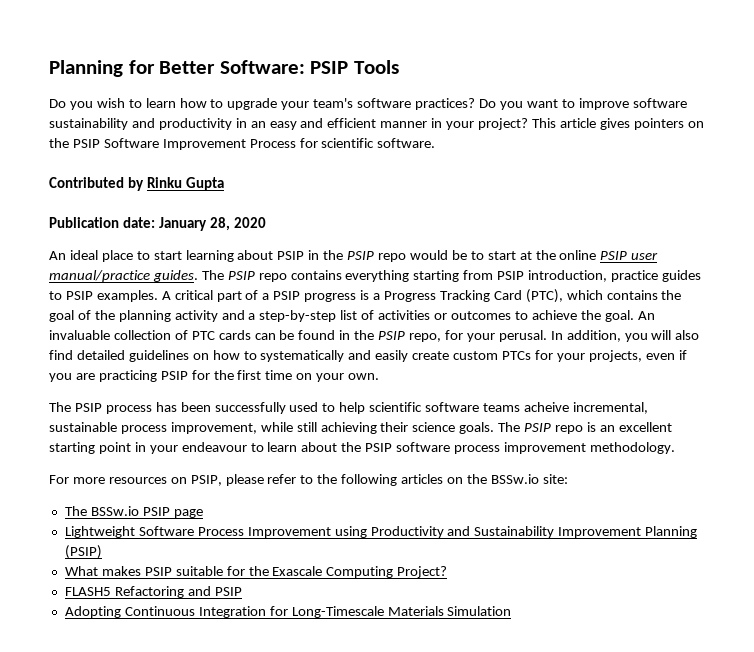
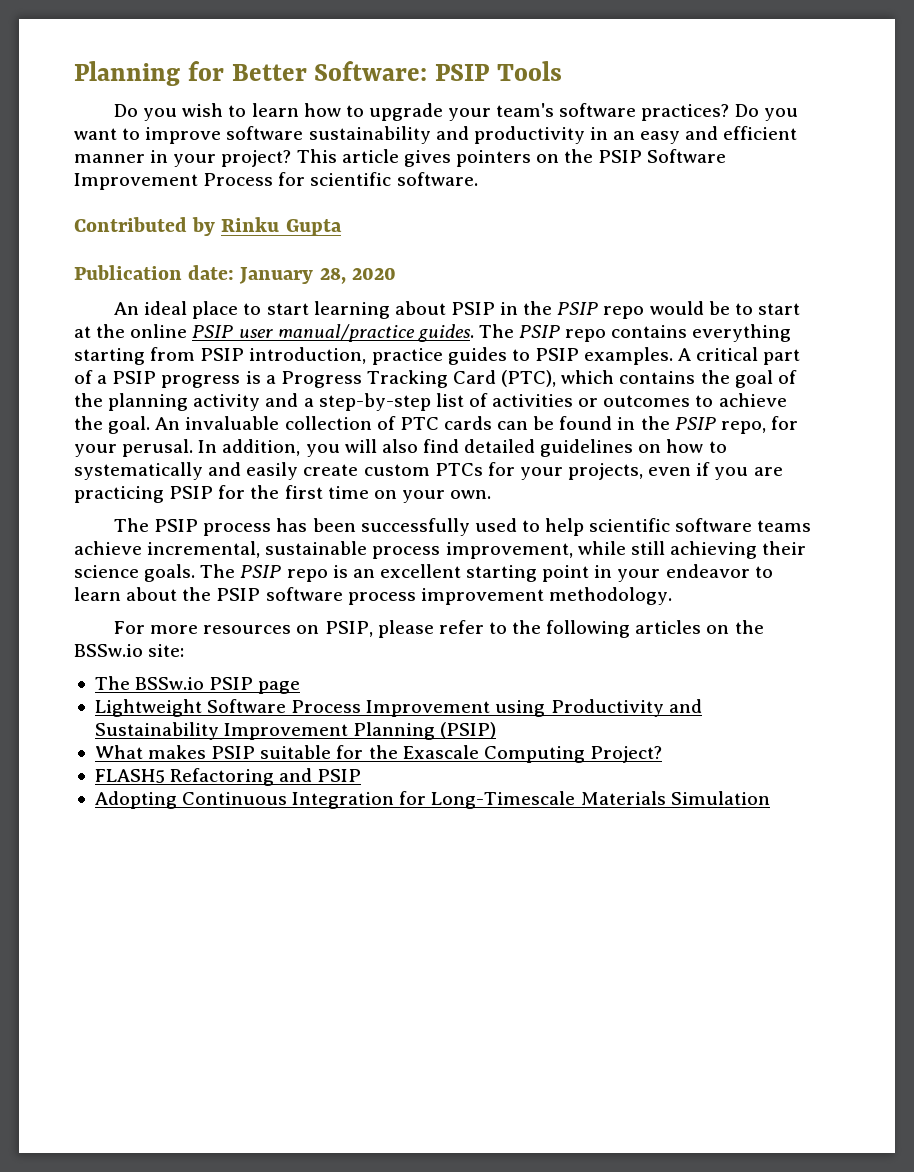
- The PSIP process has been successfully used to help scientific software teams acheive incremental, sustainable process improvement, while still achieving their science goals.
+ The PSIP process has been successfully used to help scientific software teams achieve incremental, sustainable process improvement, while still achieving their science goals.
- The PSIP repo is an excellent starting point in your endeavour to learn about the PSIP software process improvement methodology.
+ The PSIP repo is an excellent starting point in your endeavor to learn about the PSIP software process improvement methodology.

